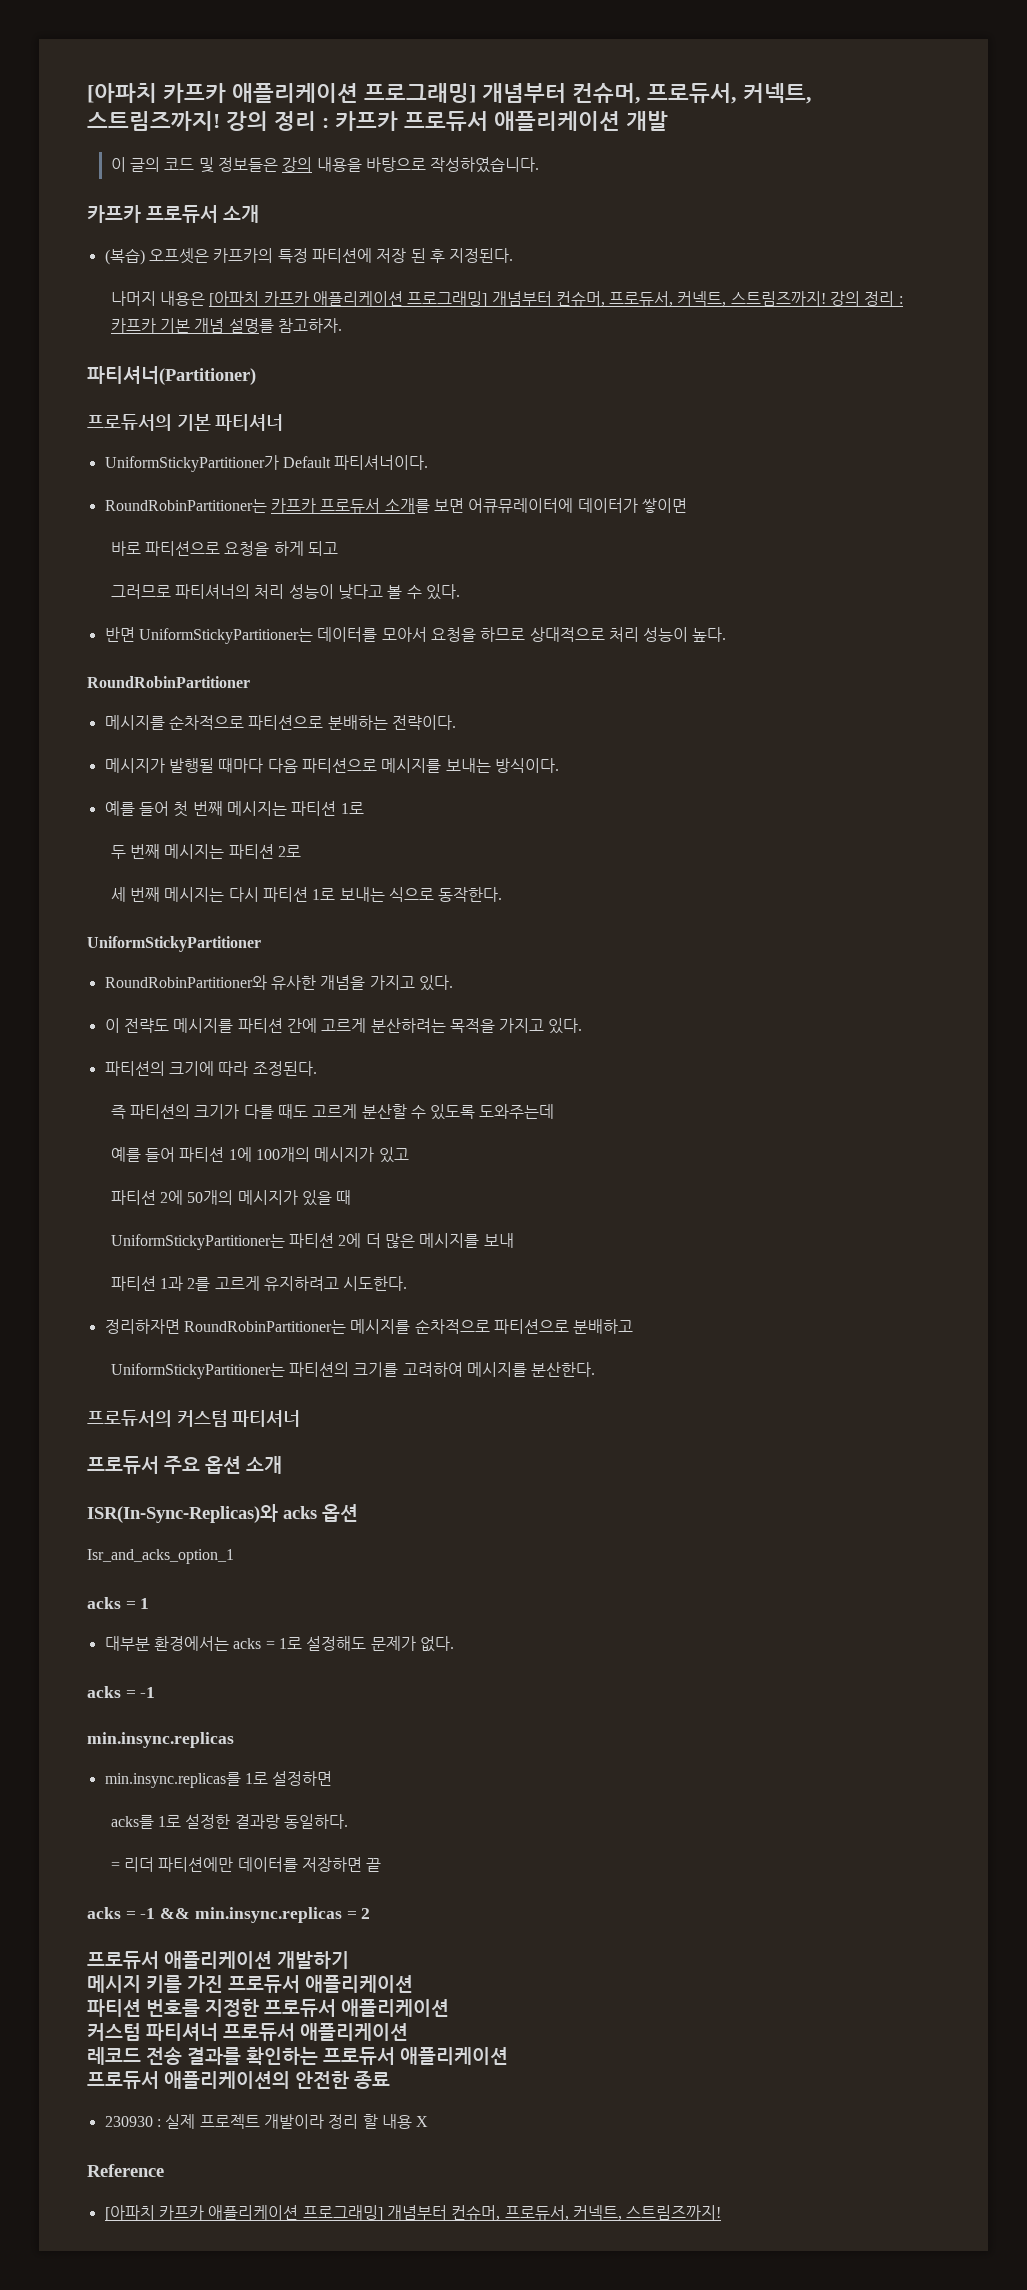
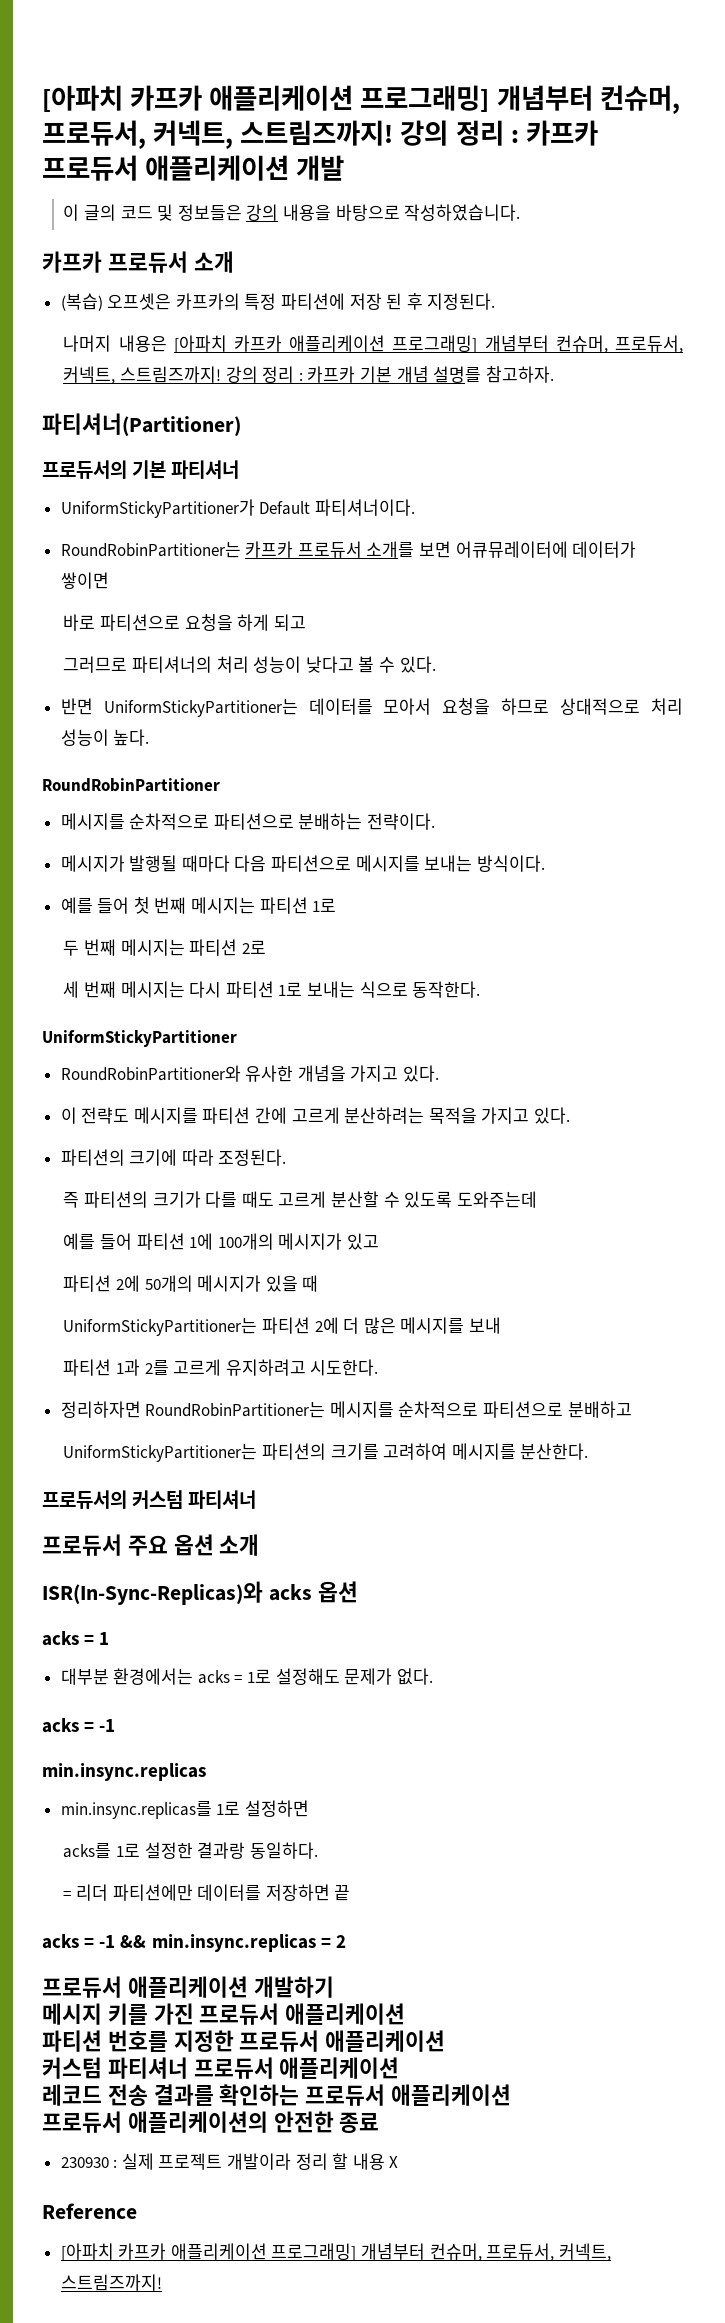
- Isr_and_acks_option_1

